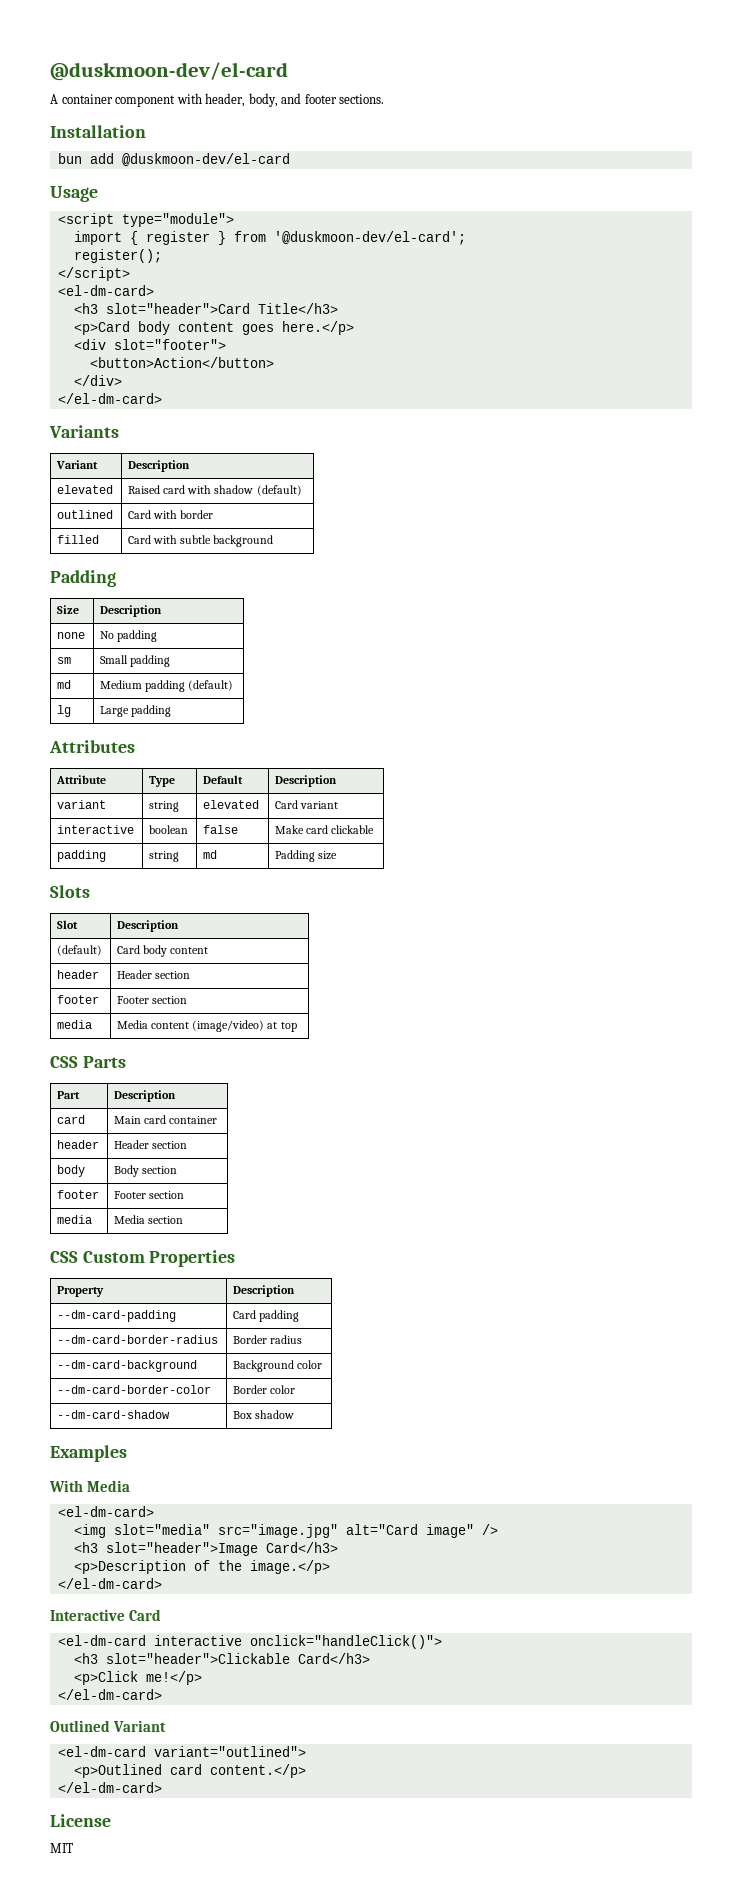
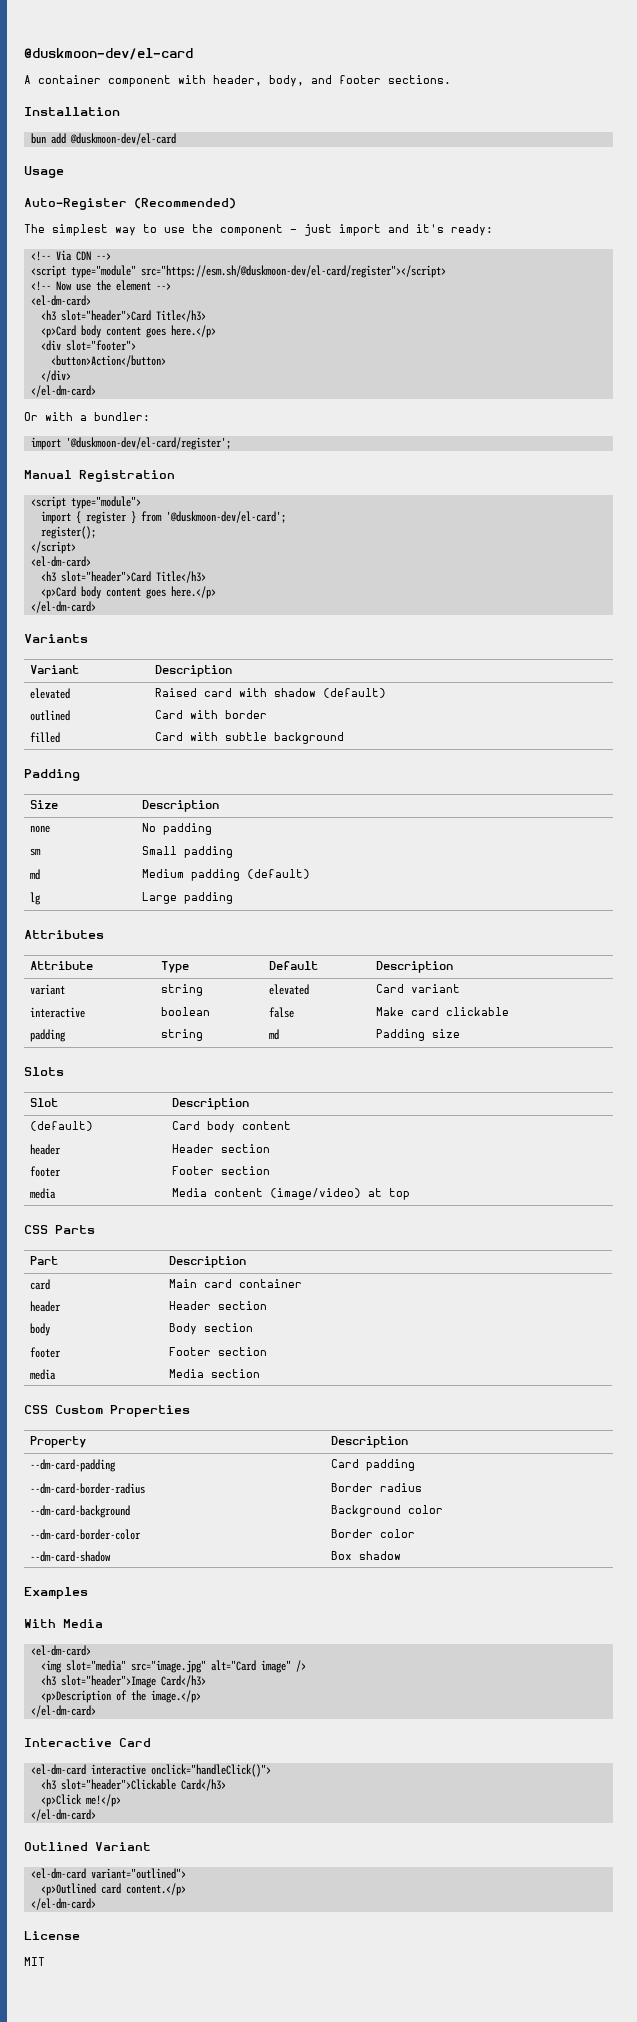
+ Auto-Register (Recommended)
+ The simplest way to use the component - just import and it's ready:
+ <!-- Via CDN -->
+ <script type="module" src="https://esm.sh/@duskmoon-dev/el-card/register"></script>
+ <!-- Now use the element -->
+ <el-dm-card>
+ <h3 slot="header">Card Title</h3>
+ <p>Card body content goes here.</p>
+ <div slot="footer">
+ <button>Action</button>
+ </div>
+ </el-dm-card>
+ Or with a bundler:
+ import '@duskmoon-dev/el-card/register';
+ Manual Registration
- <div slot="footer">
- <button>Action</button>
- </div>

